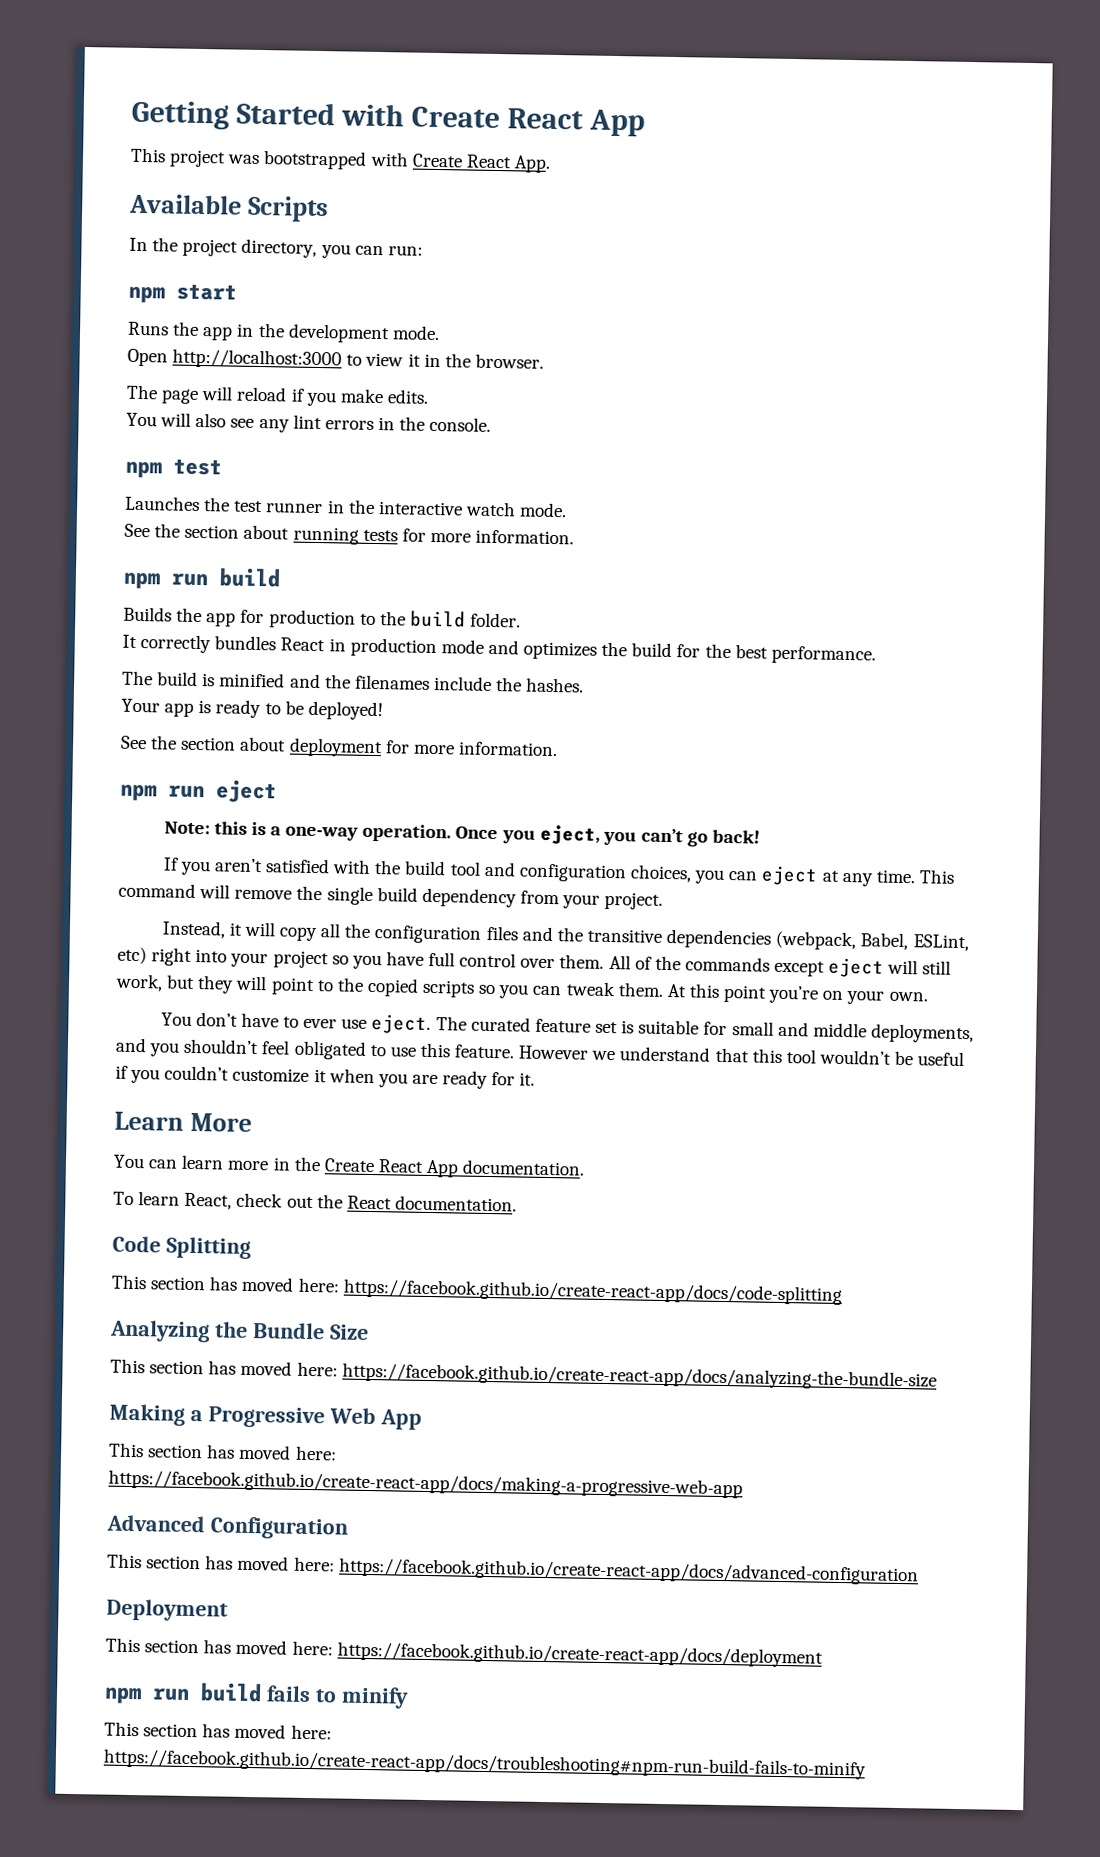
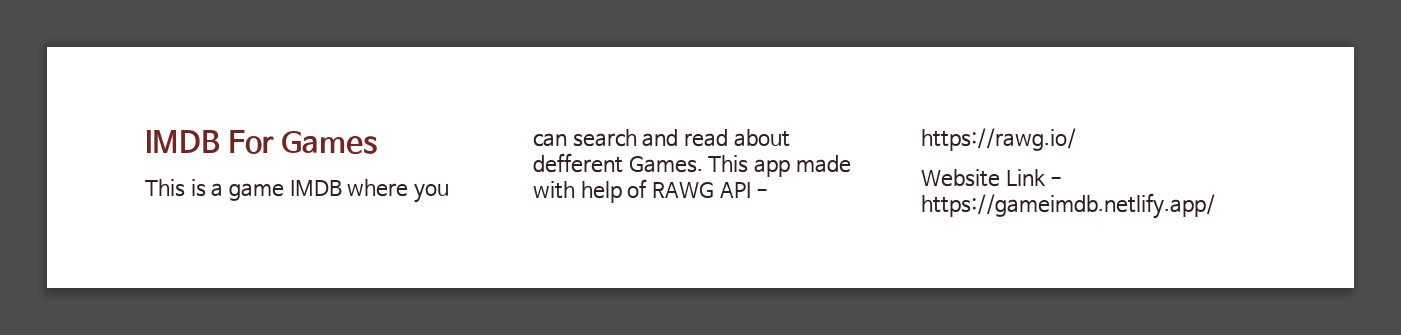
- Getting Started with Create React App
- This project was bootstrapped with Create React App.
- Available Scripts
- In the project directory, you can run:
- npm start
- Runs the app in the development mode.
- Open http://localhost:3000 to view it in the browser.
- The page will reload if you make edits.
- You will also see any lint errors in the console.
- npm test
- Launches the test runner in the interactive watch mode.
- See the section about running tests for more information.
- npm run build
- Builds the app for production to the build folder.
- It correctly bundles React in production mode and optimizes the build for the best performance.
- The build is minified and the filenames include the hashes.
- Your app is ready to be deployed!
- See the section about deployment for more information.
- npm run eject
- Note: this is a one-way operation. Once you eject, you can’t go back!
- If you aren’t satisfied with the build tool and configuration choices, you can eject at any time. This command will remove the single build dependency from your project.
- Instead, it will copy all the configuration files and the transitive dependencies (webpack, Babel, ESLint, etc) right into your project so you have full control over them. All of the commands except eject will still work, but they will point to the copied scripts so you can tweak them. At this point you’re on your own.
- You don’t have to ever use eject. The curated feature set is suitable for small and middle deployments, and you shouldn’t feel obligated to use this feature. However we understand that this tool wouldn’t be useful if you couldn’t customize it when you are ready for it.
- Learn More
- You can learn more in the Create React App documentation.
- To learn React, check out the React documentation.
- Code Splitting
- This section has moved here: https://facebook.github.io/create-react-app/docs/code-splitting
- Analyzing the Bundle Size
- This section has moved here: https://facebook.github.io/create-react-app/docs/analyzing-the-bundle-size
- Making a Progressive Web App
- This section has moved here: https://facebook.github.io/create-react-app/docs/making-a-progressive-web-app
- Advanced Configuration
- This section has moved here: https://facebook.github.io/create-react-app/docs/advanced-configuration
- Deployment
- This section has moved here: https://facebook.github.io/create-react-app/docs/deployment
- npm run build fails to minify
- This section has moved here: https://facebook.github.io/create-react-app/docs/troubleshooting#npm-run-build-fails-to-minify
+ IMDB For Games
+ This is a game IMDB where you can search and read about defferent Games. This app made with help of RAWG API - https://rawg.io/
+ Website Link - https://gameimdb.netlify.app/

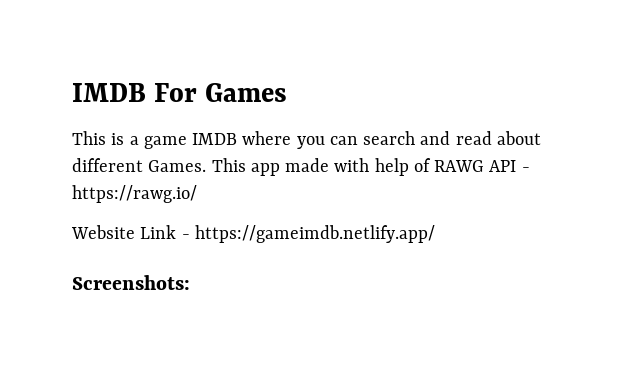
- This is a game IMDB where you can search and read about defferent Games.
+ This is a game IMDB where you can search and read about different Games.
+ Screenshots:

